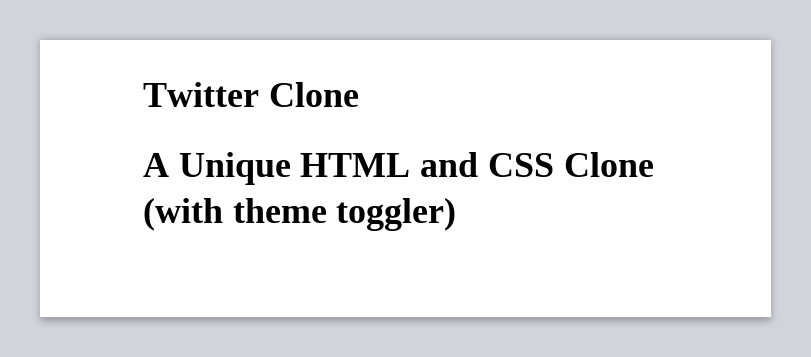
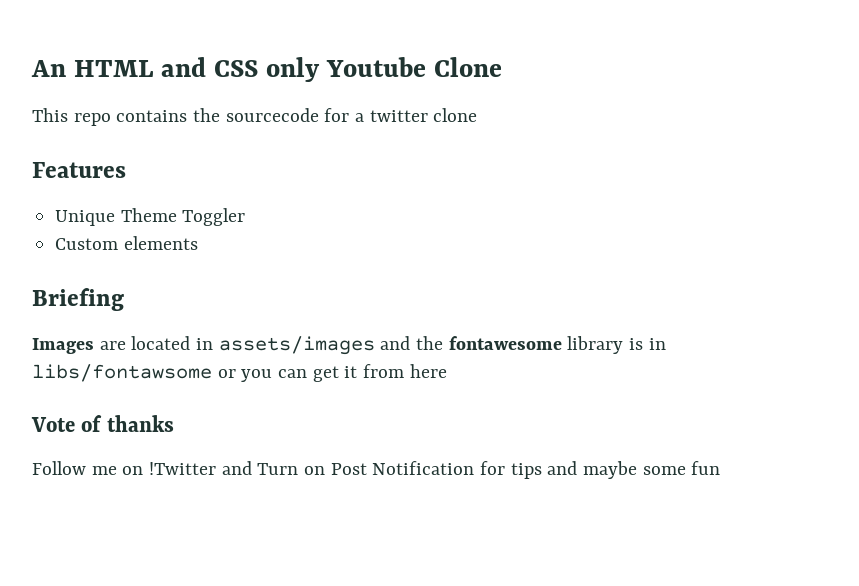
- Twitter Clone
- A Unique HTML and CSS Clone (with theme toggler)
+ An HTML and CSS only Youtube Clone
+ This repo contains the sourcecode for a twitter clone
+ Features
+ Unique Theme Toggler
+ Custom elements
+ Briefing
+ Images are located in assets/images and the fontawesome library is in libs/fontawsome or you can get it from here
+ Vote of thanks
+ Follow me on !Twitter and Turn on Post Notification for tips and maybe some fun

